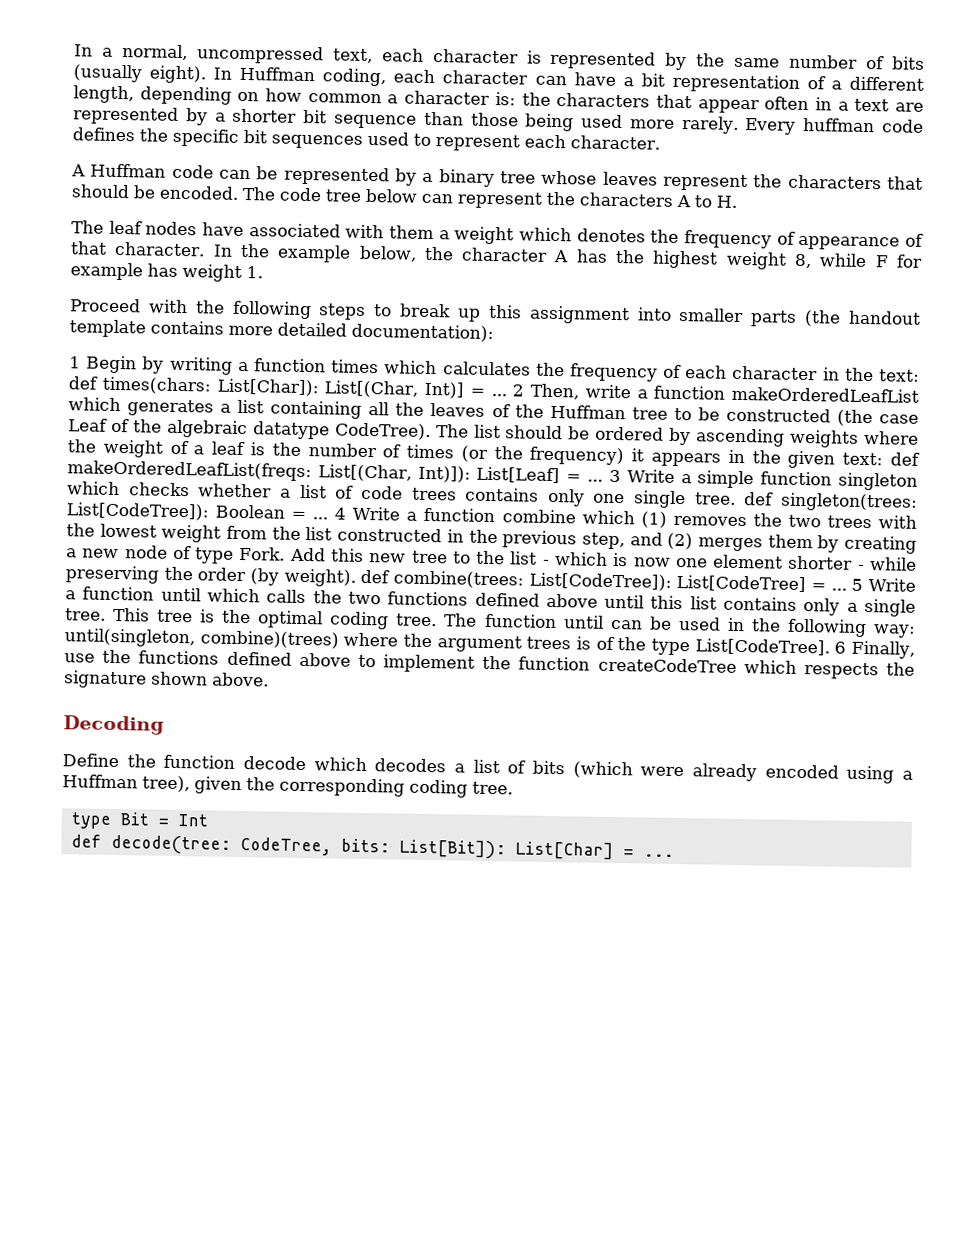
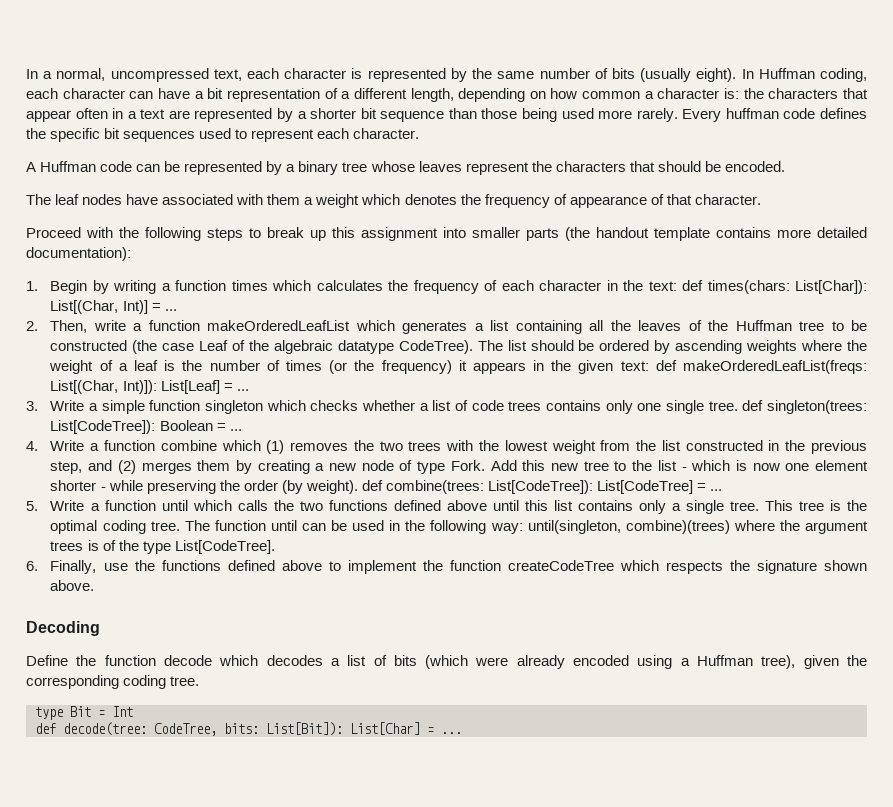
- The code tree below can represent the characters A to H.
- In the example below, the character A has the highest weight 8, while F for example has weight 1.
- 1 Begin by writing a function times which calculates the frequency of each character in the text: def times(chars: List[Char]): List[(Char, Int)] = ... 2 Then, write a function makeOrderedLeafList which generates a list containing all the leaves of the Huffman tree to be constructed (the case Leaf of the algebraic datatype CodeTree).
+ 1. Begin by writing a function times which calculates the frequency of each character in the text: def times(chars: List[Char]): List[(Char, Int)] = ...
+ 2. Then, write a function makeOrderedLeafList which generates a list containing all the leaves of the Huffman tree to be constructed (the case Leaf of the algebraic datatype CodeTree).
- List[Leaf] = ... 3 Write a simple function singleton which checks whether a list of code trees contains only one single tree. def singleton(trees:
+ List[Leaf] = ...
+ 3. Write a simple function singleton which checks whether a list of code trees contains only one single tree. def singleton(trees:
- Boolean = ... 4 Write a function combine which (1) removes the two trees with the lowest weight from the list constructed in the previous step, and (2) merges them by creating a new node of type Fork.
+ Boolean = ...
+ 4. Write a function combine which (1) removes the two trees with the lowest weight from the list constructed in the previous step, and (2) merges them by creating a new node of type Fork.
- Add this new tree to the list - which is now one element shorter - while preserving the order (by weight). def combine(trees: List[CodeTree]): List[CodeTree] = ... 5 Write a function until which calls the two functions defined above until this list contains only a single tree.
+ Add this new tree to the list - which is now one element shorter - while preserving the order (by weight). def combine(trees: List[CodeTree]): List[CodeTree] = ...
+ 5. Write a function until which calls the two functions defined above until this list contains only a single tree.
- The function until can be used in the following way: until(singleton, combine)(trees) where the argument trees is of the type List[CodeTree]. 6 Finally, use the functions defined above to implement the function createCodeTree which respects the signature shown above.
+ The function until can be used in the following way: until(singleton, combine)(trees) where the argument trees is of the type List[CodeTree].
+ 6. Finally, use the functions defined above to implement the function createCodeTree which respects the signature shown above.

